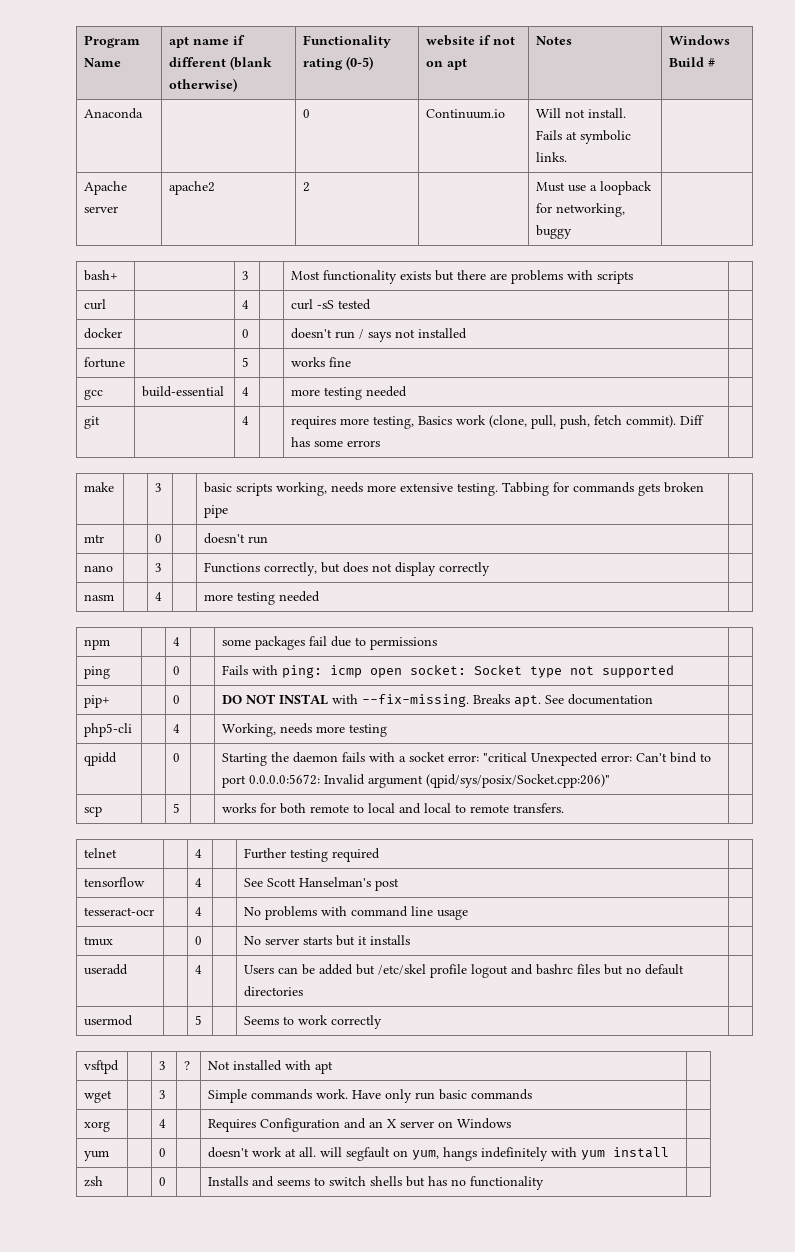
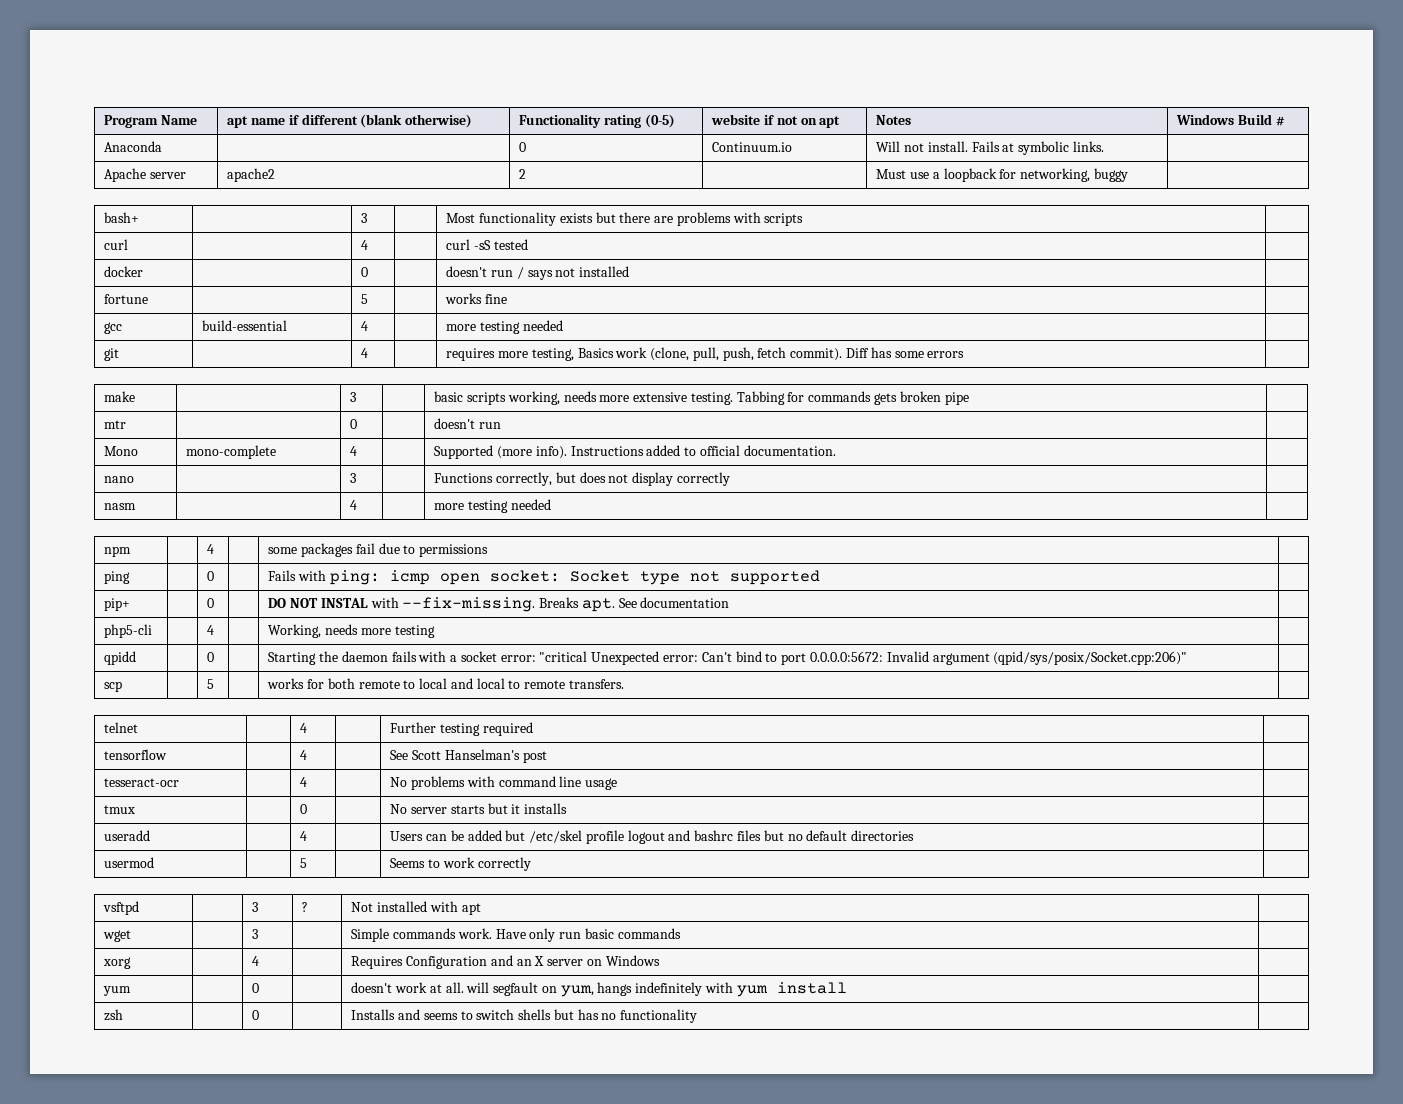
+ Mono | mono-complete | 4 | | Supported (more info). Instructions added to official documentation. |

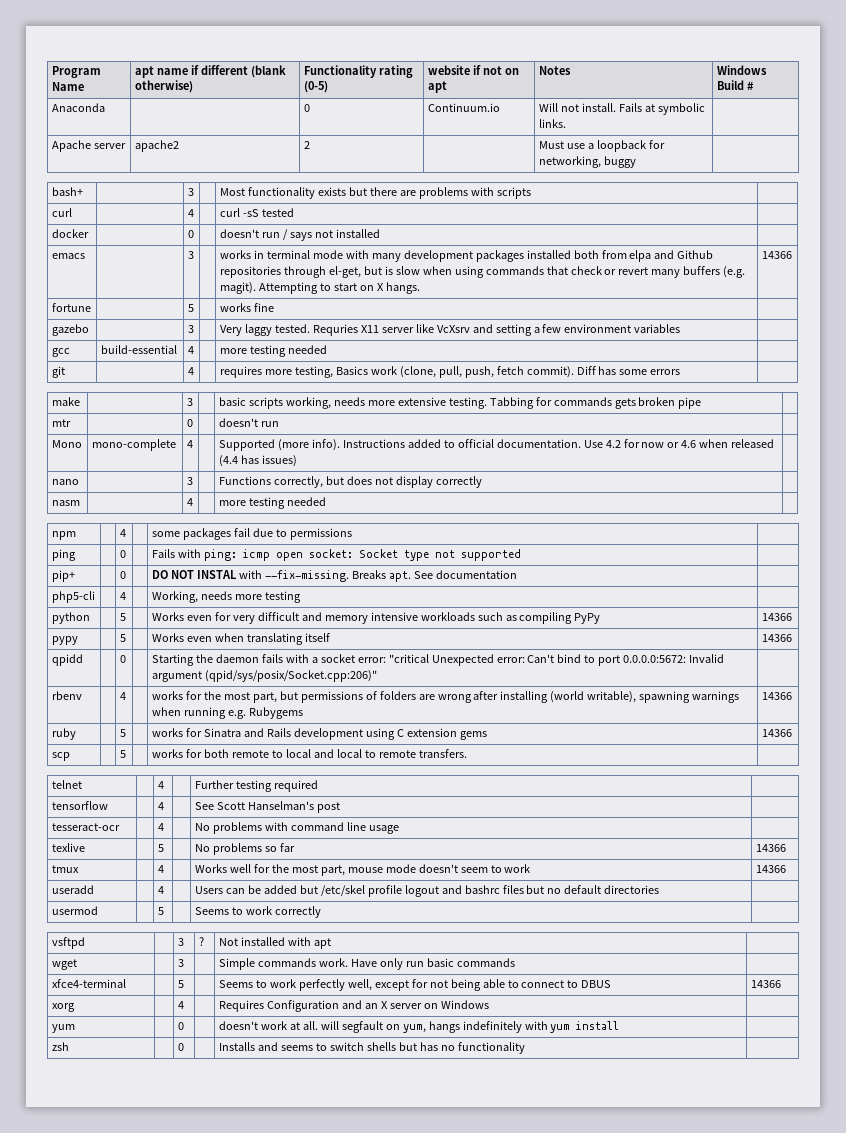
+ emacs | | 3 | | works in terminal mode with many development packages installed both from elpa and Github repositories through el-get, but is slow when using commands that check or revert many buffers (e.g. magit). Attempting to start on X hangs. | 14366
  fortune | | 5 | | works fine |
+ gazebo | | 3 | | Very laggy tested. Requries X11 server like VcXsrv and setting a few environment variables |
- Mono | mono-complete | 4 | | Supported (more info). Instructions added to official documentation. |
+ Mono | mono-complete | 4 | | Supported (more info). Instructions added to official documentation. Use 4.2 for now or 4.6 when released (4.4 has issues) |
+ python | | 5 | | Works even for very difficult and memory intensive workloads such as compiling PyPy | 14366
+ pypy | | 5 | | Works even when translating itself | 14366
+ rbenv | | 4 | | works for the most part, but permissions of folders are wrong after installing (world writable), spawning warnings when running e.g. Rubygems | 14366
+ ruby | | 5 | | works for Sinatra and Rails development using C extension gems | 14366
- tmux | | 0 | | No server starts but it installs |
+ texlive | | 5 | | No problems so far | 14366
+ tmux | | 4 | | Works well for the most part, mouse mode doesn't seem to work | 14366
+ xfce4-terminal | | 5 | | Seems to work perfectly well, except for not being able to connect to DBUS | 14366

